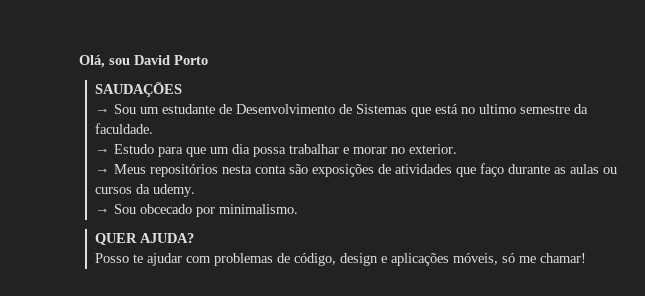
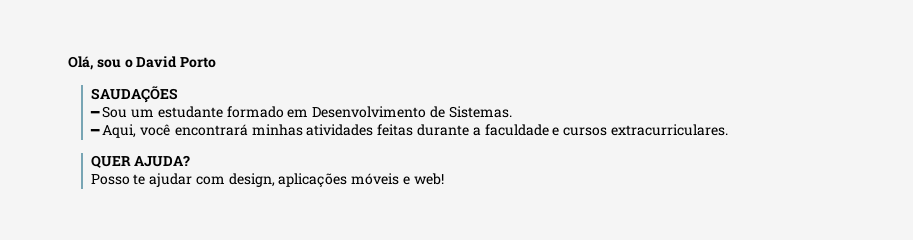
- Olá, sou David Porto
+ Olá, sou o David Porto
- → Sou um estudante de Desenvolvimento de Sistemas que está no ultimo semestre da faculdade.
- → Estudo para que um dia possa trabalhar e morar no exterior.
- → Meus repositórios nesta conta são exposições de atividades que faço durante as aulas ou cursos da udemy.
- → Sou obcecado por minimalismo.
+ ━ Sou um estudante formado em Desenvolvimento de Sistemas.
+ ━ Aqui, você encontrará minhas atividades feitas durante a faculdade e cursos extracurriculares.
- Posso te ajudar com problemas de código, design e aplicações móveis, só me chamar!
+ Posso te ajudar com design, aplicações móveis e web!

